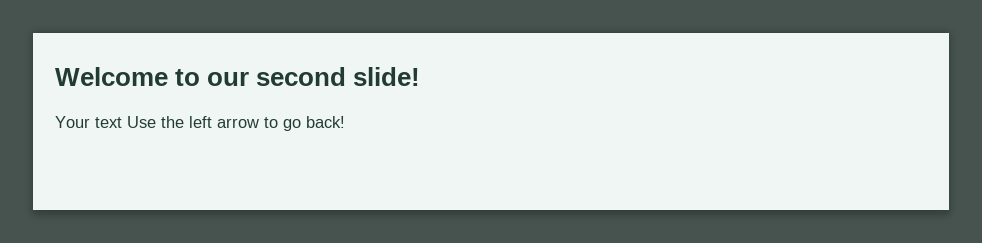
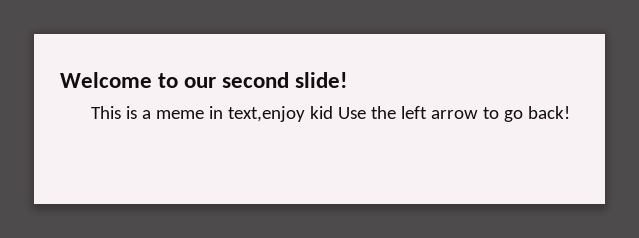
- Your text Use the left arrow to go back!
+ This is a meme in text,enjoy kid Use the left arrow to go back!

